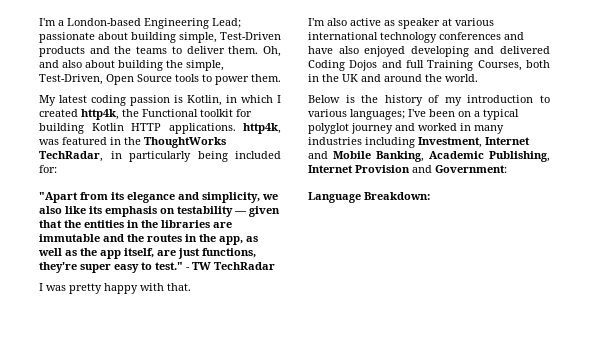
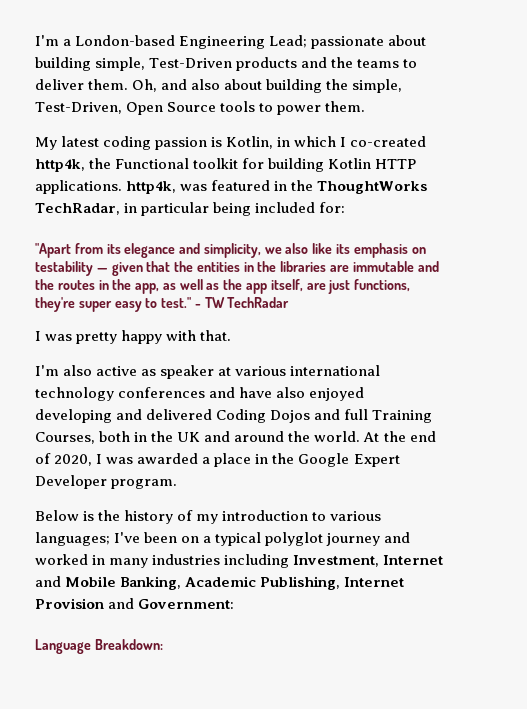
- My latest coding passion is Kotlin, in which I created http4k, the Functional toolkit for building Kotlin HTTP applications. http4k, was featured in the ThoughtWorks TechRadar, in particularly being included for:
+ My latest coding passion is Kotlin, in which I co-created http4k, the Functional toolkit for building Kotlin HTTP applications. http4k, was featured in the ThoughtWorks TechRadar, in particular being included for:
+ At the end of 2020, I was awarded a place in the Google Expert Developer program.

